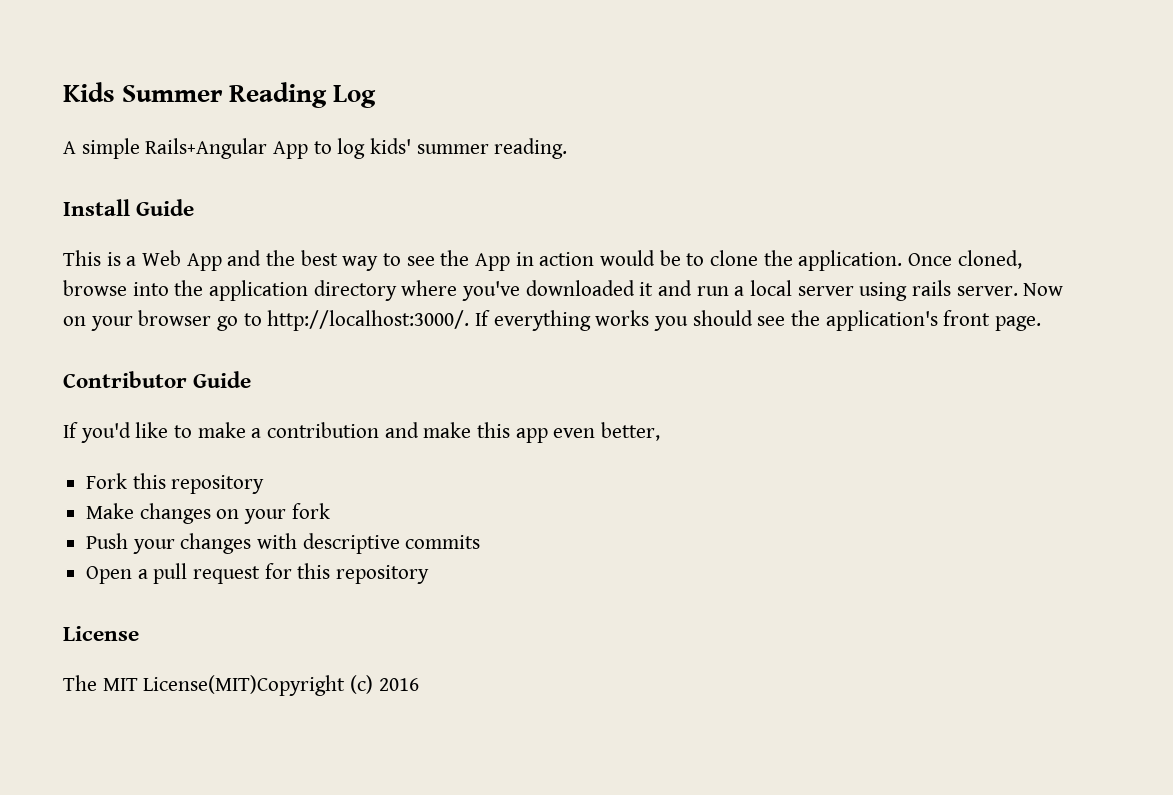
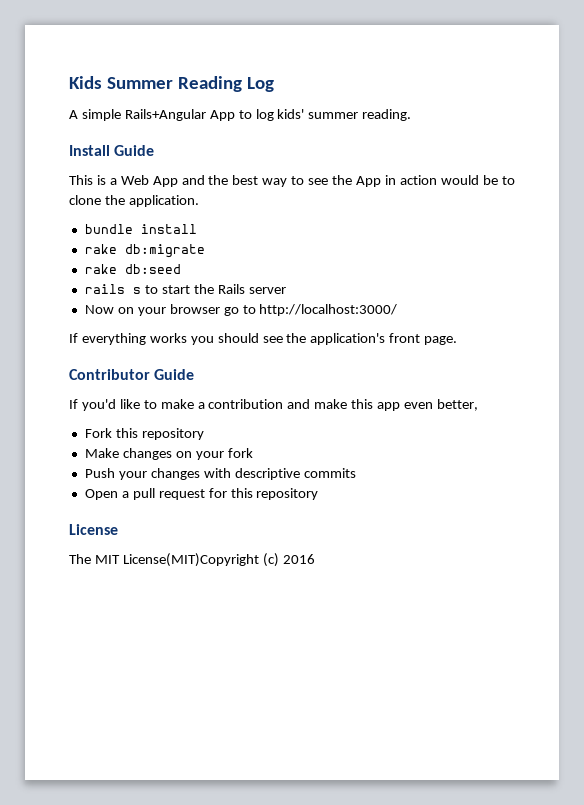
- This is a Web App and the best way to see the App in action would be to clone the application. Once cloned, browse into the application directory where you've downloaded it and run a local server using rails server. Now on your browser go to http://localhost:3000/. If everything works you should see the application's front page.
+ This is a Web App and the best way to see the App in action would be to clone the application.
+ bundle install
+ rake db:migrate
+ rake db:seed
+ rails s to start the Rails server
+ Now on your browser go to http://localhost:3000/
+ If everything works you should see the application's front page.

